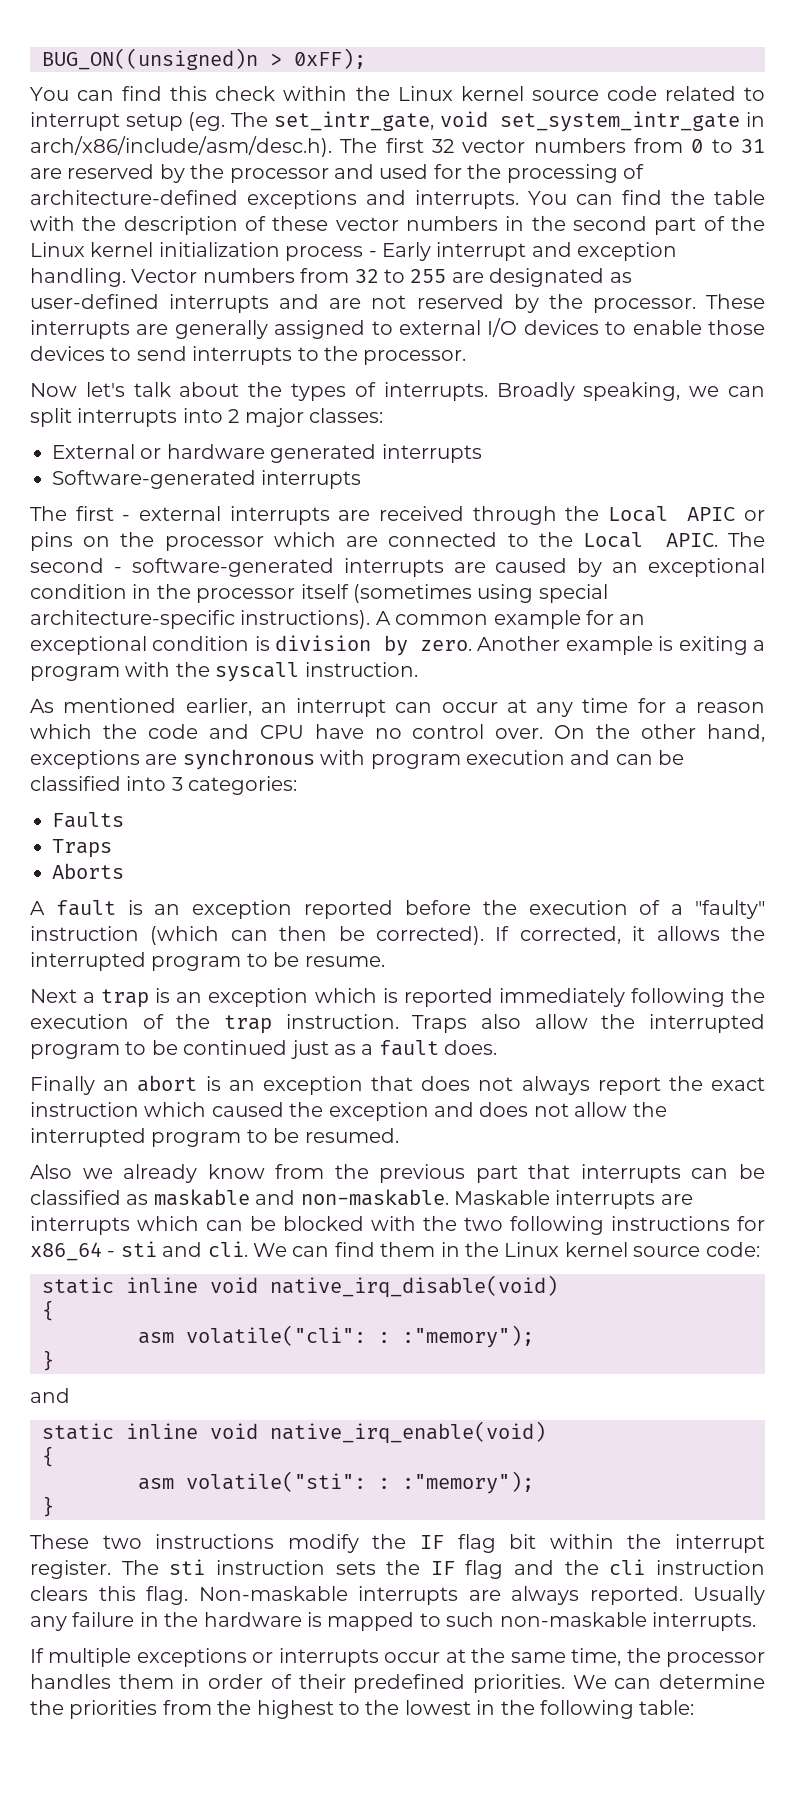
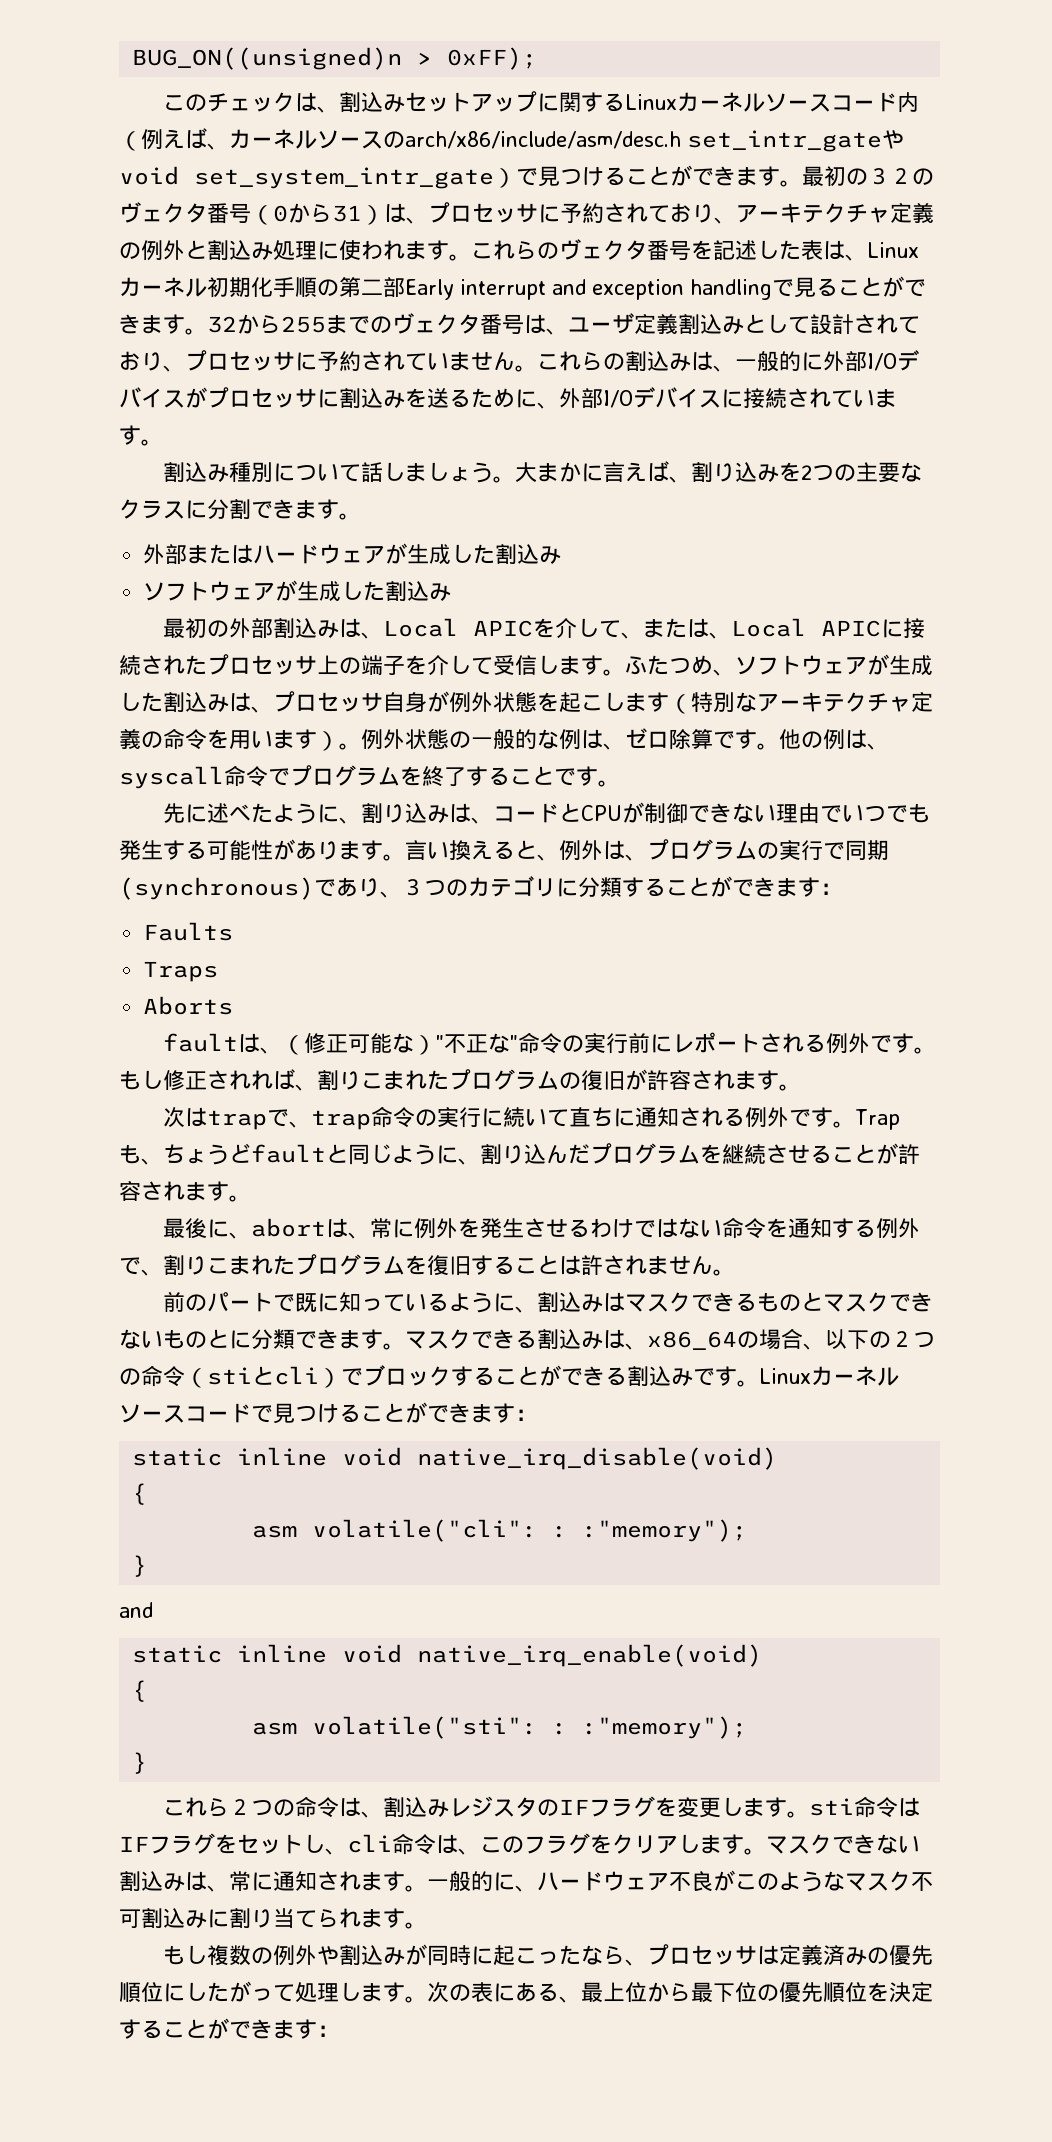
- You can find this check within the Linux kernel source code related to interrupt setup (eg. The set_intr_gate, void set_system_intr_gate in arch/x86/include/asm/desc.h). The first 32 vector numbers from 0 to 31 are reserved by the processor and used for the processing of architecture-defined exceptions and interrupts. You can find the table with the description of these vector numbers in the second part of the Linux kernel initialization process - Early interrupt and exception handling. Vector numbers from 32 to 255 are designated as user-defined interrupts and are not reserved by the processor. These interrupts are generally assigned to external I/O devices to enable those devices to send interrupts to the processor.
- Now let's talk about the types of interrupts. Broadly speaking, we can split interrupts into 2 major classes:
- External or hardware generated interrupts
- Software-generated interrupts
- The first - external interrupts are received through the Local APIC or pins on the processor which are connected to the Local APIC. The second - software-generated interrupts are caused by an exceptional condition in the processor itself (sometimes using special architecture-specific instructions). A common example for an exceptional condition is division by zero. Another example is exiting a program with the syscall instruction.
- As mentioned earlier, an interrupt can occur at any time for a reason which the code and CPU have no control over. On the other hand, exceptions are synchronous with program execution and can be classified into 3 categories:
+ このチェックは、割込みセットアップに関するLinuxカーネルソースコード内（例えば、カーネルソースのarch/x86/include/asm/desc.h set_intr_gateやvoid set_system_intr_gate）で見つけることができます。最初の３２のヴェクタ番号（0から31）は、プロセッサに予約されており、アーキテクチャ定義の例外と割込み処理に使われます。これらのヴェクタ番号を記述した表は、Linuxカーネル初期化手順の第二部Early interrupt and exception handlingで見ることができます。32から255までのヴェクタ番号は、ユーザ定義割込みとして設計されており、プロセッサに予約されていません。これらの割込みは、一般的に外部I/Oデバイスがプロセッサに割込みを送るために、外部I/Oデバイスに接続されています。
+ 割込み種別について話しましょう。大まかに言えば、割り込みを2つの主要なクラスに分割できます。
+ 外部またはハードウェアが生成した割込み
+ ソフトウェアが生成した割込み
+ 最初の外部割込みは、Local APICを介して、または、Local APICに接続されたプロセッサ上の端子を介して受信します。ふたつめ、ソフトウェアが生成した割込みは、プロセッサ自身が例外状態を起こします（特別なアーキテクチャ定義の命令を用います）。例外状態の一般的な例は、ゼロ除算です。他の例は、syscall命令でプログラムを終了することです。
+ 先に述べたように、割り込みは、コードとCPUが制御できない理由でいつでも発生する可能性があります。言い換えると、例外は、プログラムの実行で同期(synchronous)であり、３つのカテゴリに分類することができます：
  Faults
  Traps
  Aborts
- A fault is an exception reported before the execution of a "faulty" instruction (which can then be corrected). If corrected, it allows the interrupted program to be resume.
- Next a trap is an exception which is reported immediately following the execution of the trap instruction. Traps also allow the interrupted program to be continued just as a fault does.
- Finally an abort is an exception that does not always report the exact instruction which caused the exception and does not allow the interrupted program to be resumed.
- Also we already know from the previous part that interrupts can be classified as maskable and non-maskable. Maskable interrupts are interrupts which can be blocked with the two following instructions for x86_64 - sti and cli. We can find them in the Linux kernel source code:
+ faultは、（修正可能な）"不正な"命令の実行前にレポートされる例外です。もし修正されれば、割りこまれたプログラムの復旧が許容されます。
+ 次はtrapで、trap命令の実行に続いて直ちに通知される例外です。Trapも、ちょうどfaultと同じように、割り込んだプログラムを継続させることが許容されます。
+ 最後に、abortは、常に例外を発生させるわけではない命令を通知する例外で、割りこまれたプログラムを復旧することは許されません。
+ 前のパートで既に知っているように、割込みはマスクできるものとマスクできないものとに分類できます。マスクできる割込みは、x86_64の場合、以下の２つの命令（stiとcli）でブロックすることができる割込みです。Linuxカーネルソースコードで見つけることができます：
- These two instructions modify the IF flag bit within the interrupt register. The sti instruction sets the IF flag and the cli instruction clears this flag. Non-maskable interrupts are always reported. Usually any failure in the hardware is mapped to such non-maskable interrupts.
- If multiple exceptions or interrupts occur at the same time, the processor handles them in order of their predefined priorities. We can determine the priorities from the highest to the lowest in the following table:
+ これら２つの命令は、割込みレジスタのIFフラグを変更します。sti命令はIFフラグをセットし、cli命令は、このフラグをクリアします。マスクできない割込みは、常に通知されます。一般的に、ハードウェア不良がこのようなマスク不可割込みに割り当てられます。
+ もし複数の例外や割込みが同時に起こったなら、プロセッサは定義済みの優先順位にしたがって処理します。次の表にある、最上位から最下位の優先順位を決定することができます：

